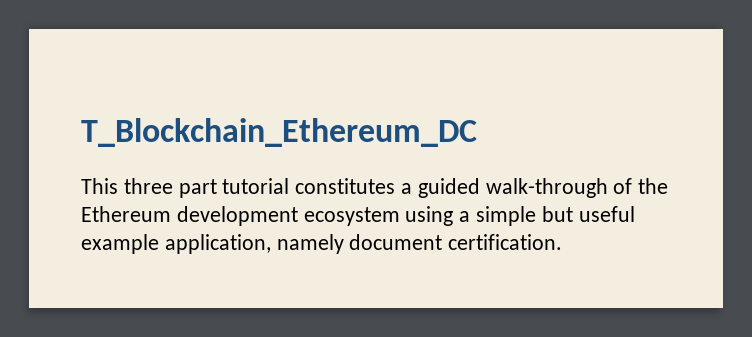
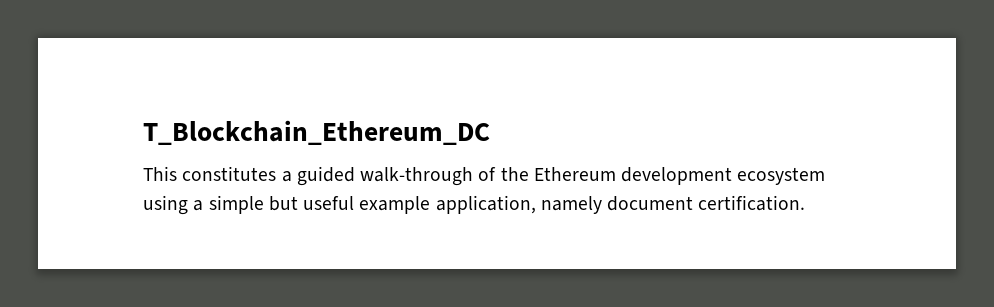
- This three part tutorial constitutes a guided walk-through of the Ethereum development ecosystem using a simple but useful example application, namely document certification.
+ This constitutes a guided walk-through of the Ethereum development ecosystem using a simple but useful example application, namely document certification.

